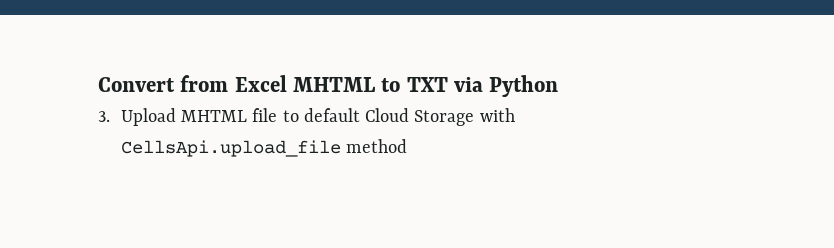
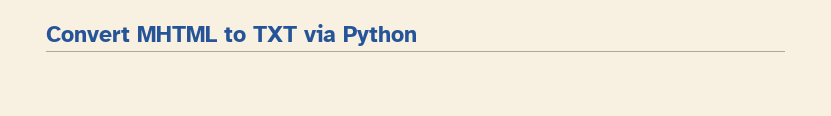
- Convert from Excel MHTML to TXT via Python
+ Convert MHTML to TXT via Python
- 3. Upload MHTML file to default Cloud Storage with CellsApi.upload_file method

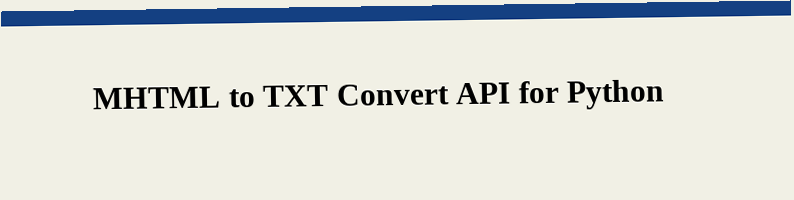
- Convert MHTML to TXT via Python
+ MHTML to TXT Convert API for Python

